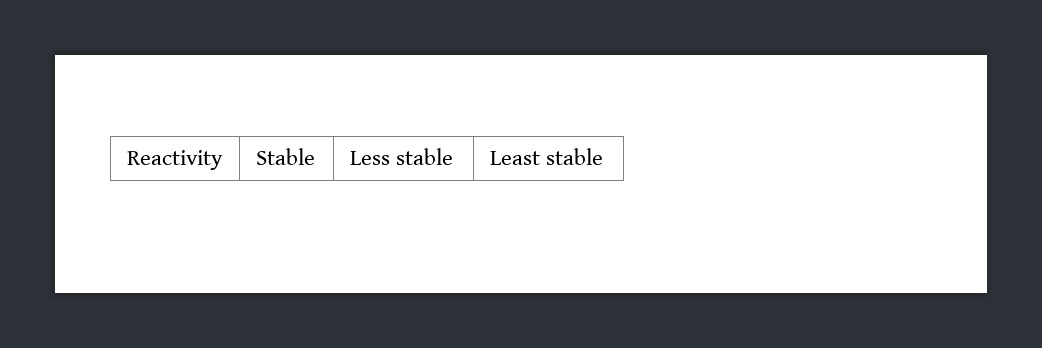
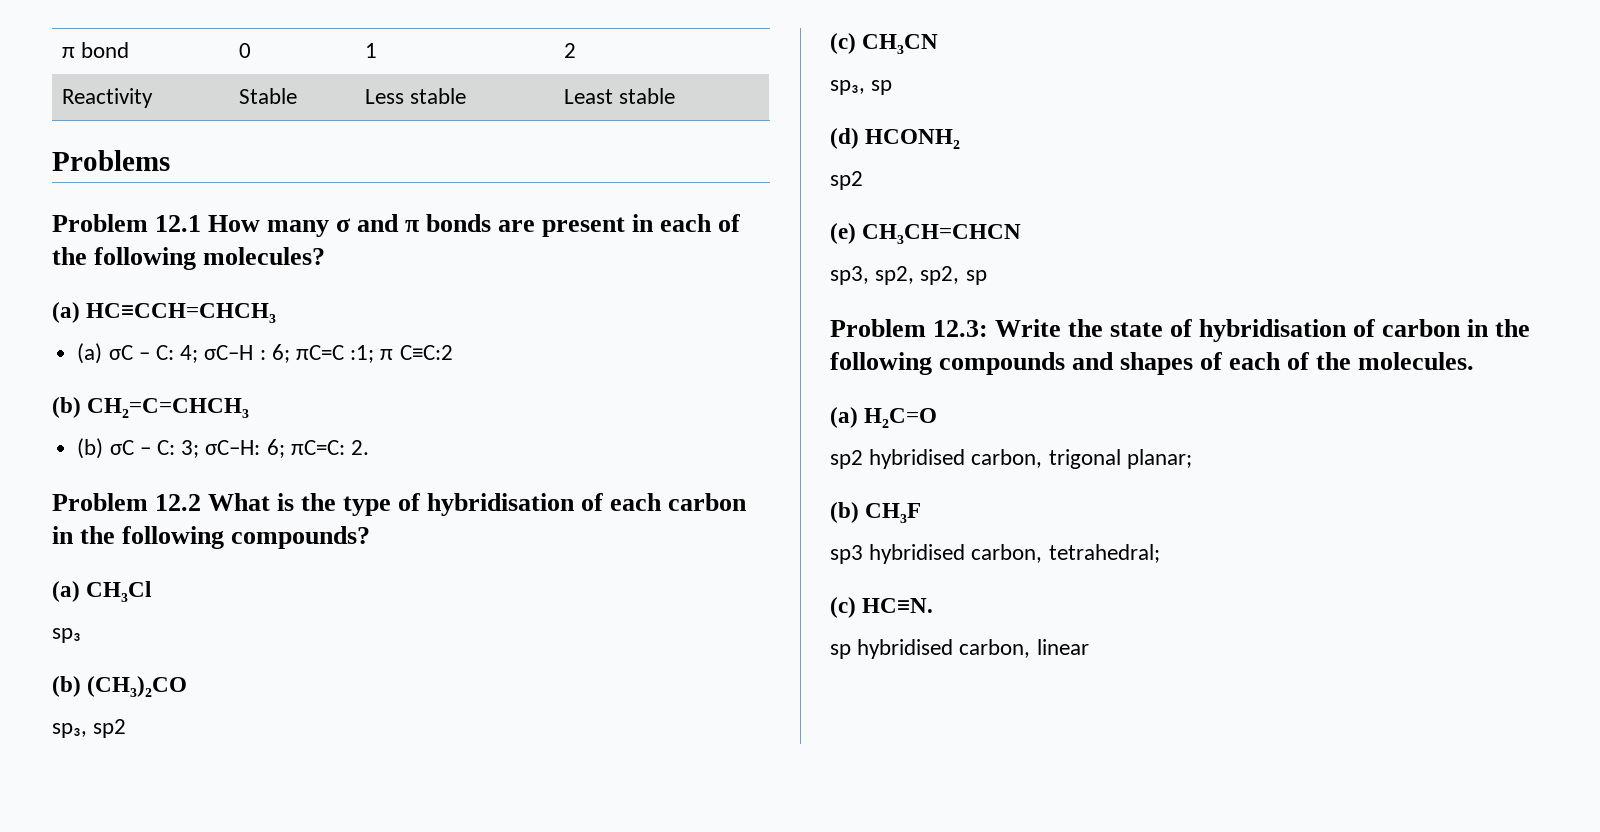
+ π bond | 0 | 1 | 2
+ Problems
+ Problem 12.1 How many σ and π bonds are present in each of the following molecules?
+ (a) HC≡CCH=CHCH₃
+ (a) σC – C: 4; σC–H : 6; πC=C :1; π C≡C:2
+ (b) CH₂=C=CHCH₃
+ (b) σC – C: 3; σC–H: 6; πC=C: 2.
+ Problem 12.2 What is the type of hybridisation of each carbon in the following compounds?
+ (a) CH₃Cl
+ sp₃
+ (b) (CH₃)₂CO
+ sp₃, sp2
+ (c) CH₃CN
+ sp₃, sp
+ (d) HCONH₂
+ sp2
+ (e) CH₃CH=CHCN
+ sp3, sp2, sp2, sp
+ Problem 12.3: Write the state of hybridisation of carbon in the following compounds and shapes of each of the molecules.
+ (a) H₂C=O
+ sp2 hybridised carbon, trigonal planar;
+ (b) CH₃F
+ sp3 hybridised carbon, tetrahedral;
+ (c) HC≡N.
+ sp hybridised carbon, linear

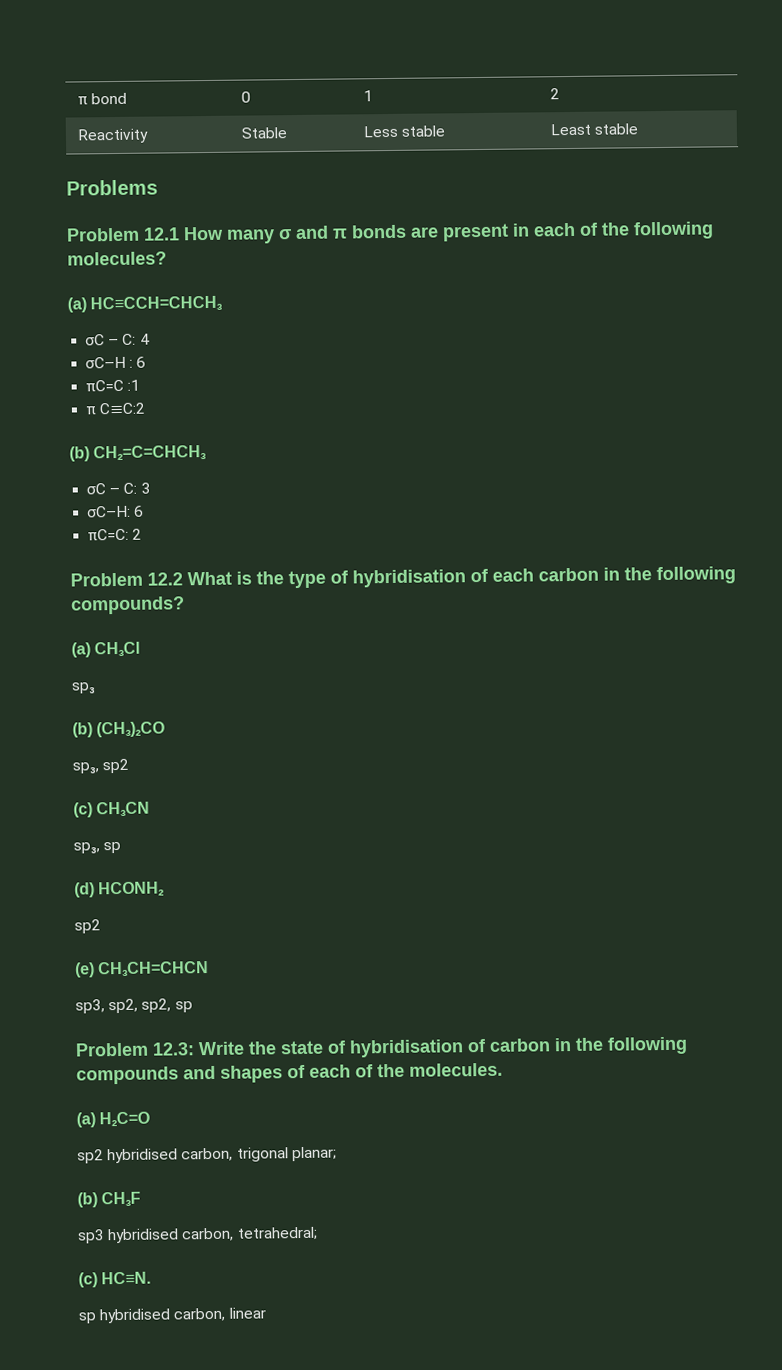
- (a) σC – C: 4; σC–H : 6; πC=C :1; π C≡C:2
+ σC – C: 4
+ σC–H : 6
+ πC=C :1
+ π C≡C:2
- (b) σC – C: 3; σC–H: 6; πC=C: 2.
+ σC – C: 3
+ σC–H: 6
+ πC=C: 2

